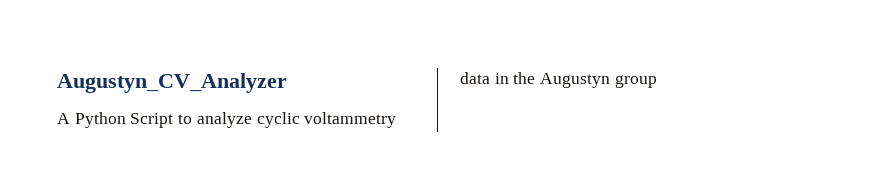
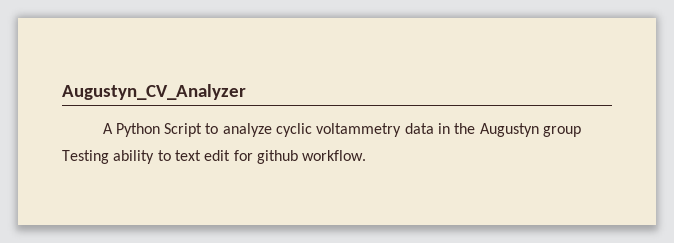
- A Python Script to analyze cyclic voltammetry data in the Augustyn group
+ A Python Script to analyze cyclic voltammetry data in the Augustyn group Testing ability to text edit for github workflow.

